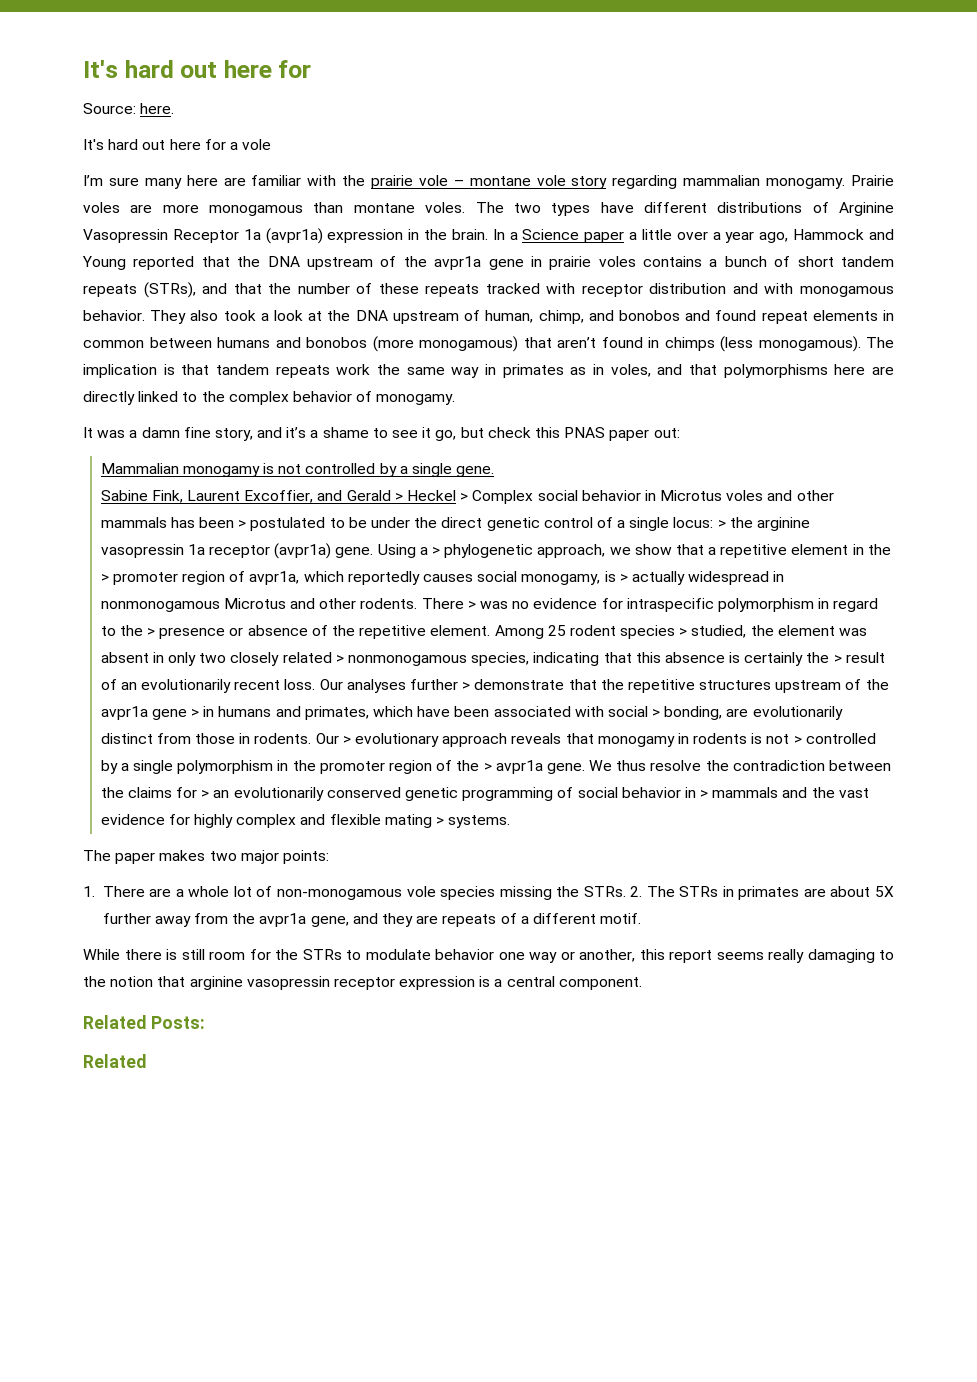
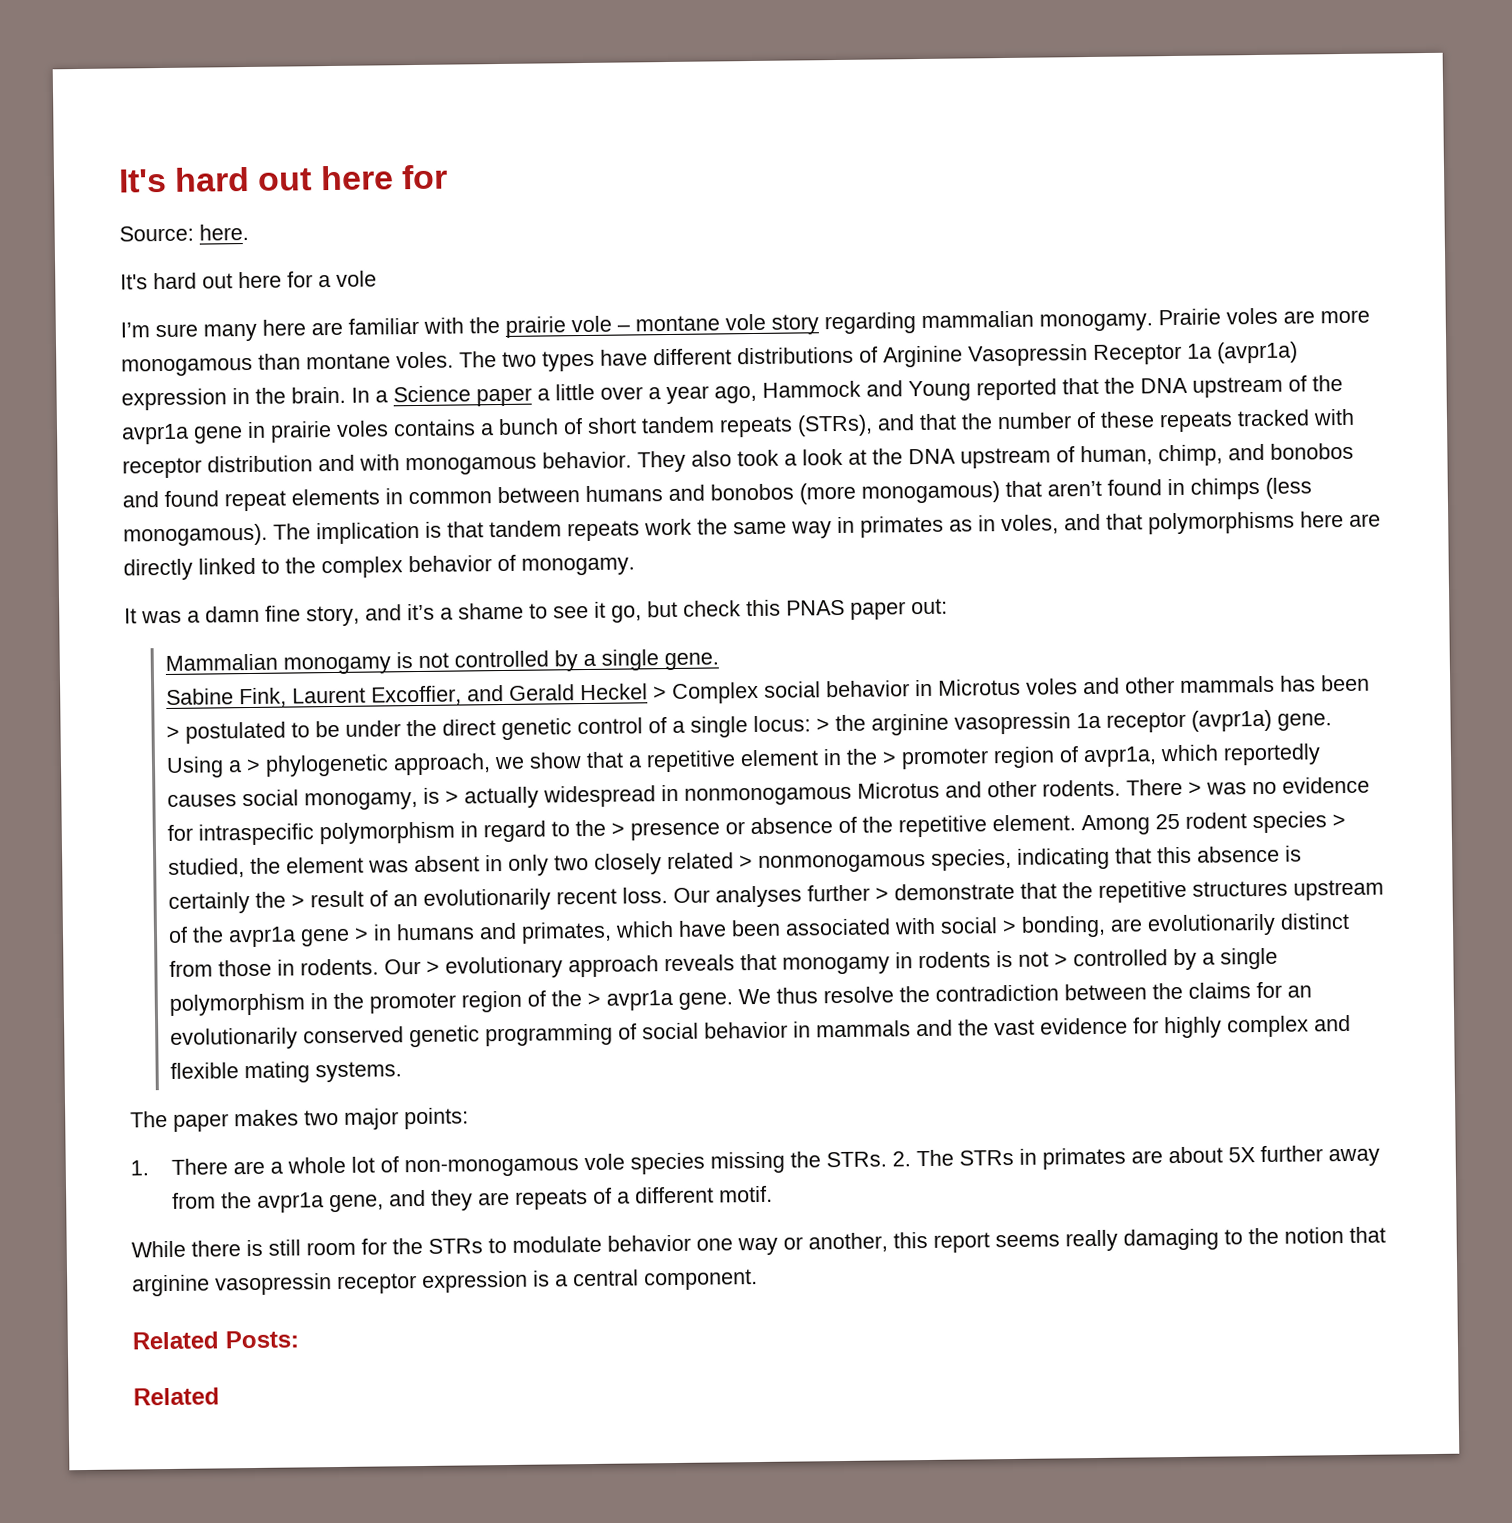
- Sabine Fink, Laurent Excoffier, and Gerald > Heckel > Complex social behavior in Microtus voles and other mammals has been > postulated to be under the direct genetic control of a single locus: > the arginine vasopressin 1a receptor (avpr1a) gene.
+ Sabine Fink, Laurent Excoffier, and Gerald Heckel > Complex social behavior in Microtus voles and other mammals has been > postulated to be under the direct genetic control of a single locus: > the arginine vasopressin 1a receptor (avpr1a) gene.
- We thus resolve the contradiction between the claims for > an evolutionarily conserved genetic programming of social behavior in > mammals and the vast evidence for highly complex and flexible mating > systems.
+ We thus resolve the contradiction between the claims for an evolutionarily conserved genetic programming of social behavior in mammals and the vast evidence for highly complex and flexible mating systems.

